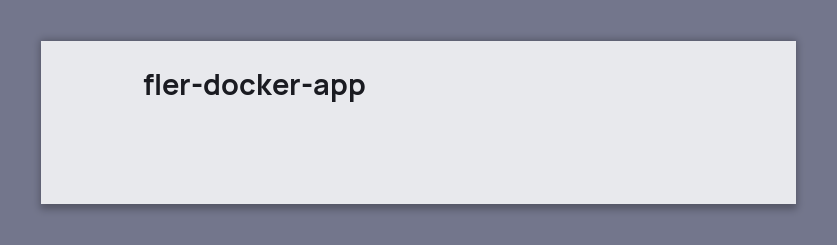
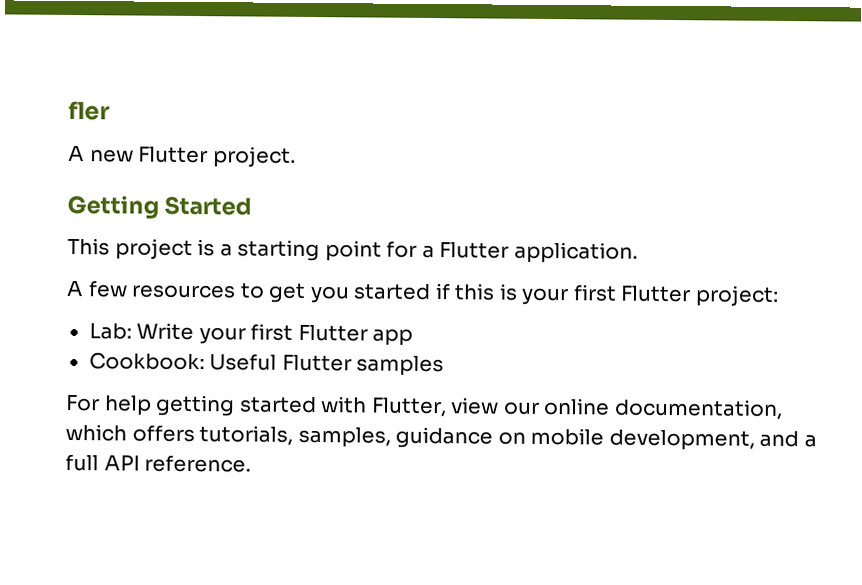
- fler-docker-app
+ fler
+ A new Flutter project.
+ Getting Started
+ This project is a starting point for a Flutter application.
+ A few resources to get you started if this is your first Flutter project:
+ Lab: Write your first Flutter app
+ Cookbook: Useful Flutter samples
+ For help getting started with Flutter, view our online documentation, which offers tutorials, samples, guidance on mobile development, and a full API reference.

